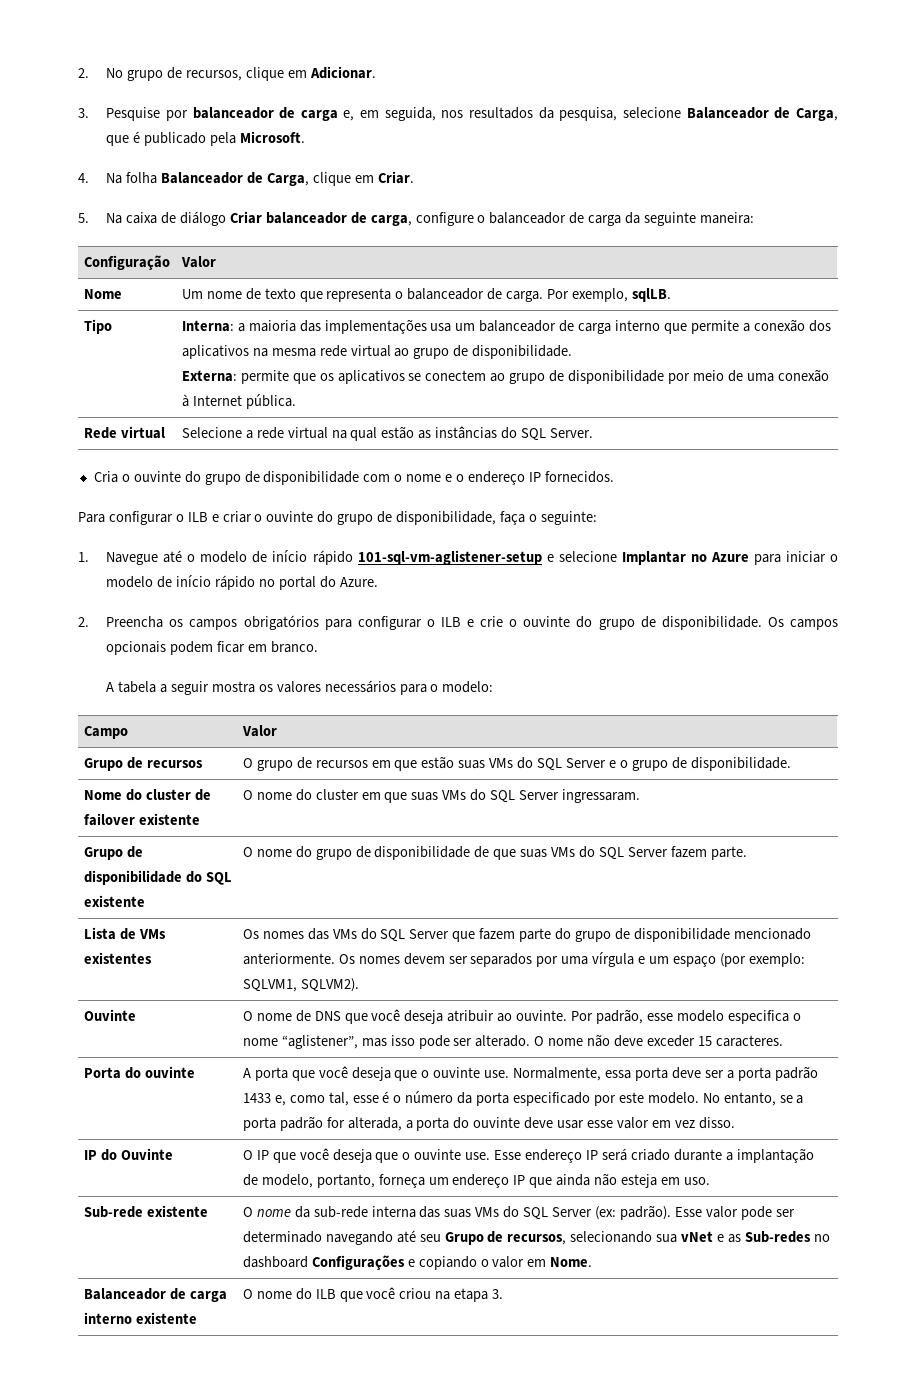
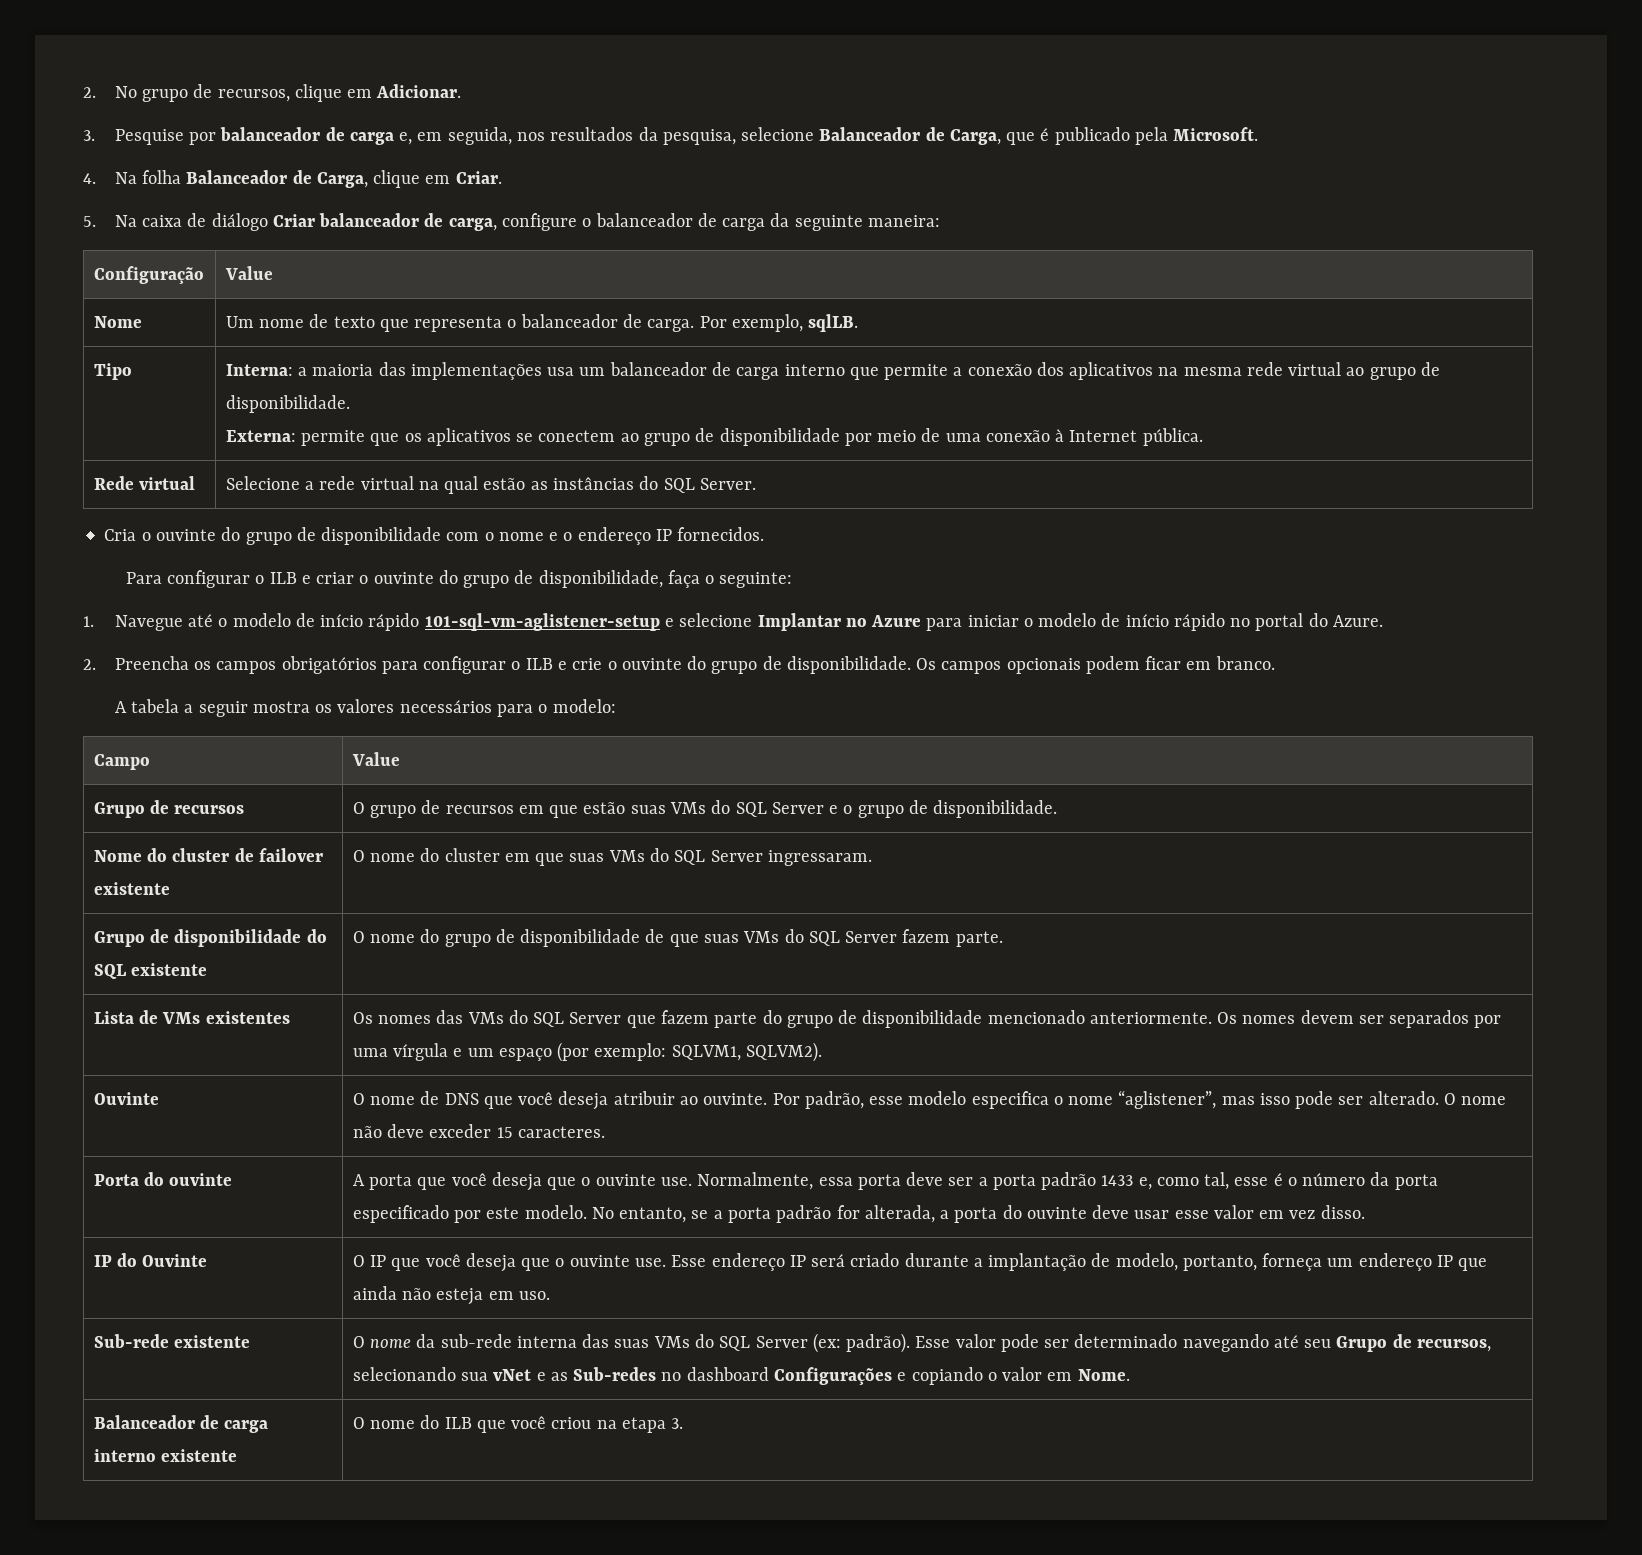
- Configuração | Valor
+ Configuração | Value
- Campo | Valor
+ Campo | Value

